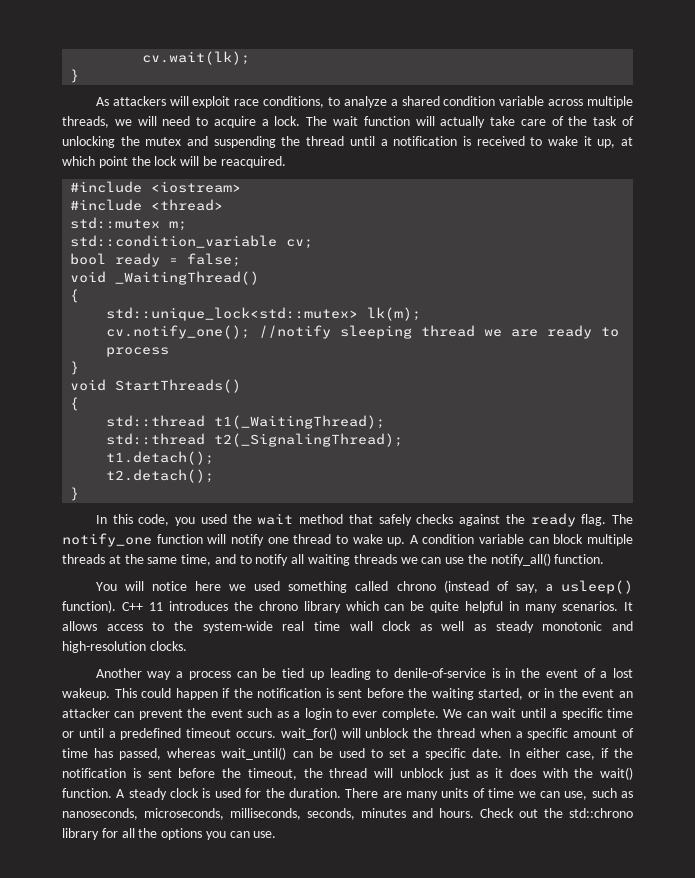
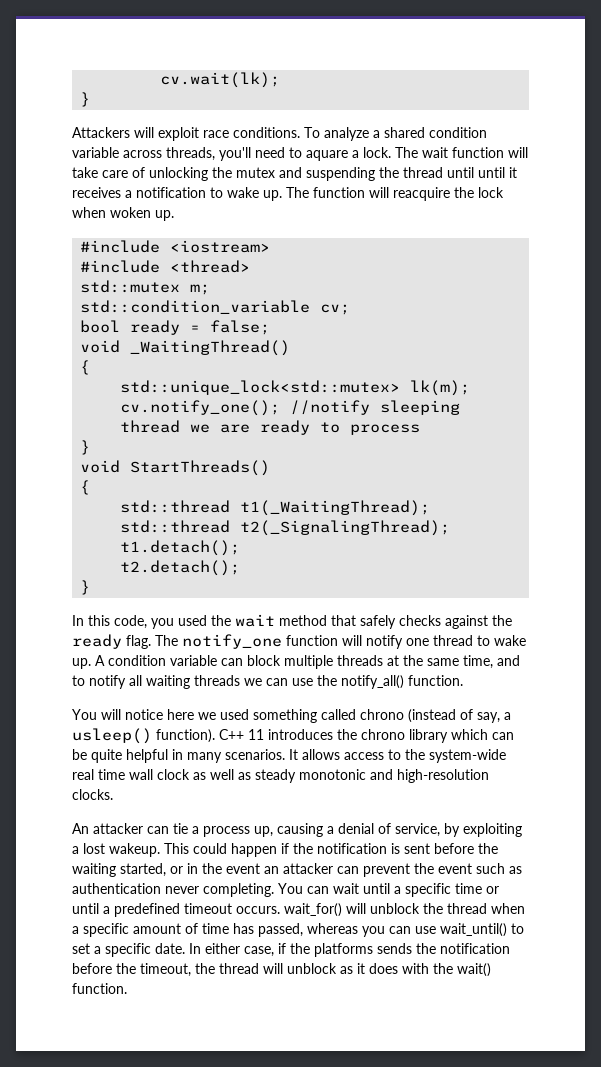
- As attackers will exploit race conditions, to analyze a shared condition variable across multiple threads, we will need to acquire a lock.
+ Attackers will exploit race conditions. To analyze a shared condition variable across threads, you'll need to aquare a lock.
- The wait function will actually take care of the task of unlocking the mutex and suspending the thread until a notification is received to wake it up, at which point the lock will be reacquired.
+ The wait function will take care of unlocking the mutex and suspending the thread until until it receives a notification to wake up. The function will reacquire the lock when woken up.
- Another way a process can be tied up leading to denile-of-service is in the event of a lost wakeup.
+ An attacker can tie a process up, causing a denial of service, by exploiting a lost wakeup.
- This could happen if the notification is sent before the waiting started, or in the event an attacker can prevent the event such as a login to ever complete. We can wait until a specific time or until a predefined timeout occurs. wait_for() will unblock the thread when a specific amount of time has passed, whereas wait_until() can be used to set a specific date.
+ This could happen if the notification is sent before the waiting started, or in the event an attacker can prevent the event such as authentication never completing. You can wait until a specific time or until a predefined timeout occurs. wait_for() will unblock the thread when a specific amount of time has passed, whereas you can use wait_until() to set a specific date.
- In either case, if the notification is sent before the timeout, the thread will unblock just as it does with the wait() function. A steady clock is used for the duration. There are many units of time we can use, such as nanoseconds, microseconds, milliseconds, seconds, minutes and hours. Check out the std::chrono library for all the options you can use.
+ In either case, if the platforms sends the notification before the timeout, the thread will unblock as it does with the wait() function.

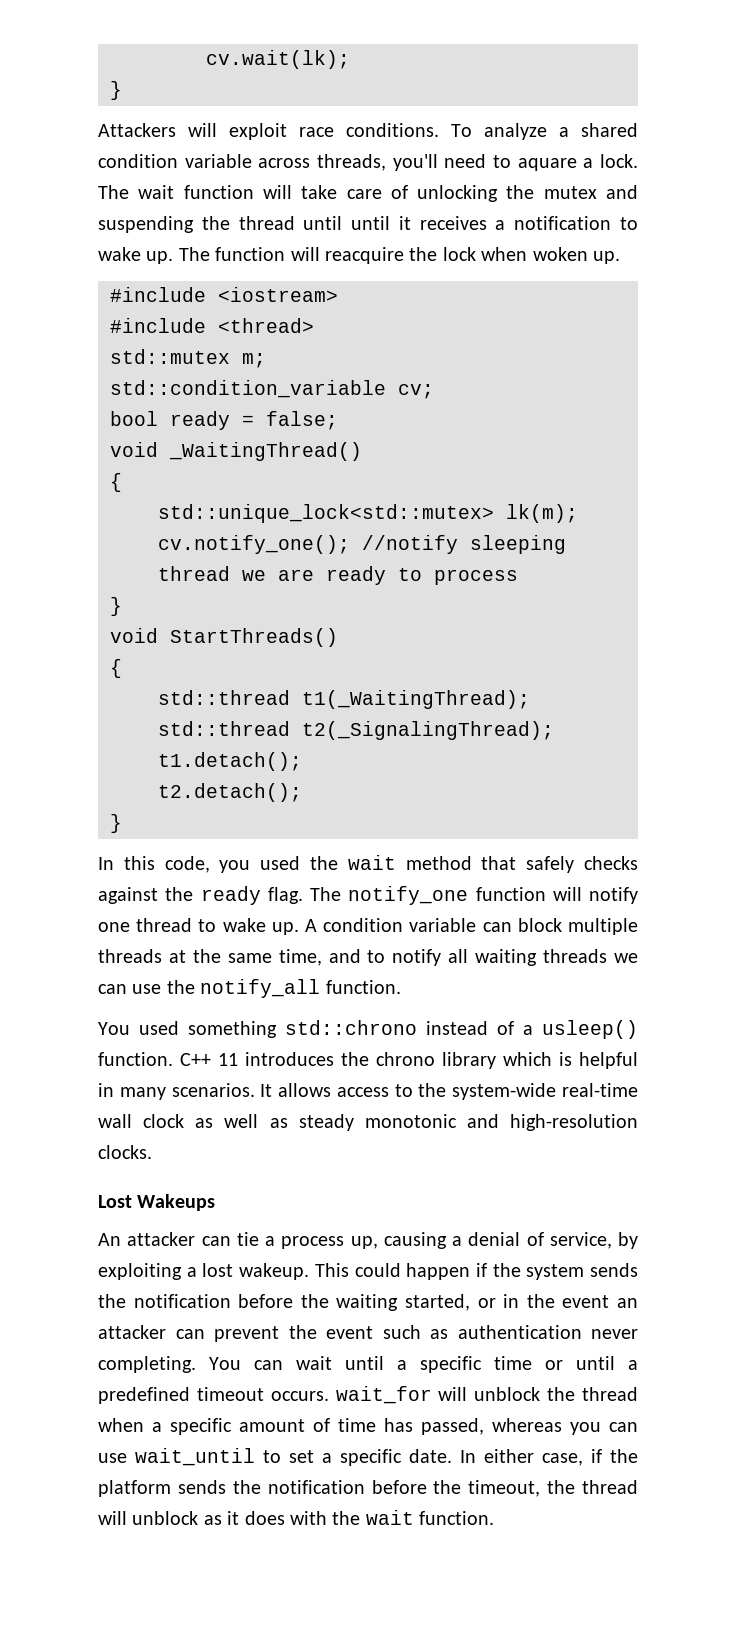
- A condition variable can block multiple threads at the same time, and to notify all waiting threads we can use the notify_all() function.
+ A condition variable can block multiple threads at the same time, and to notify all waiting threads we can use the notify_all function.
- You will notice here we used something called chrono (instead of say, a usleep() function).
+ You used something std::chrono instead of a usleep() function.
- C++ 11 introduces the chrono library which can be quite helpful in many scenarios.
+ C++ 11 introduces the chrono library which is helpful in many scenarios.
- It allows access to the system-wide real time wall clock as well as steady monotonic and high-resolution clocks.
+ It allows access to the system-wide real-time wall clock as well as steady monotonic and high-resolution clocks.
+ Lost Wakeups
- This could happen if the notification is sent before the waiting started, or in the event an attacker can prevent the event such as authentication never completing.
+ This could happen if the system sends the notification before the waiting started, or in the event an attacker can prevent the event such as authentication never completing.
- You can wait until a specific time or until a predefined timeout occurs. wait_for() will unblock the thread when a specific amount of time has passed, whereas you can use wait_until() to set a specific date.
+ You can wait until a specific time or until a predefined timeout occurs. wait_for will unblock the thread when a specific amount of time has passed, whereas you can use wait_until to set a specific date.
- In either case, if the platforms sends the notification before the timeout, the thread will unblock as it does with the wait() function.
+ In either case, if the platform sends the notification before the timeout, the thread will unblock as it does with the wait function.

